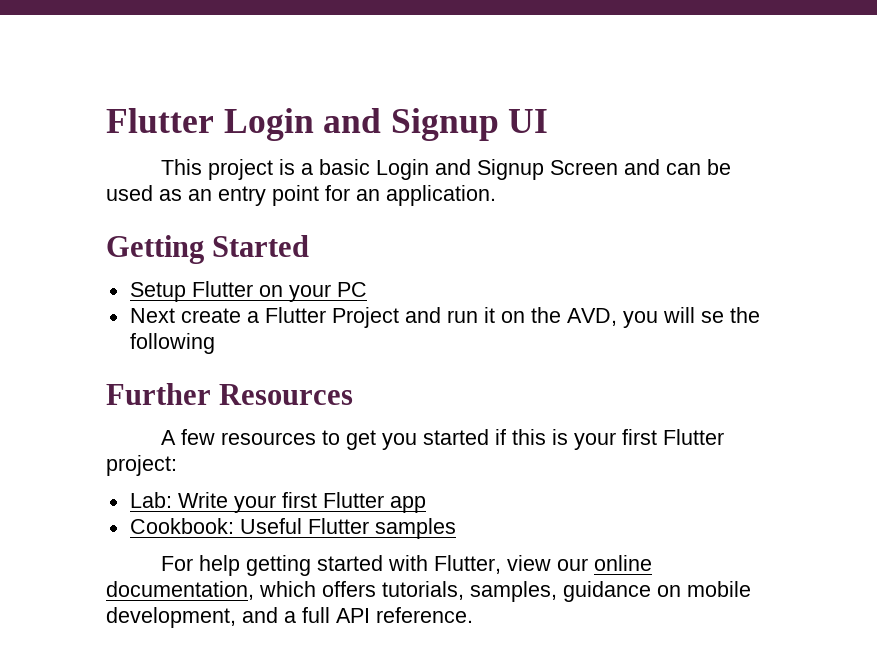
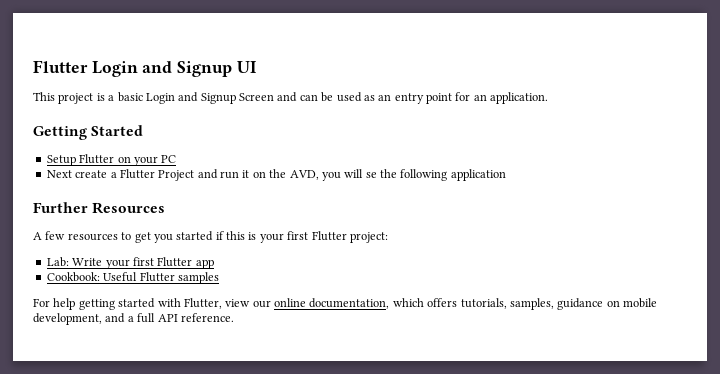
- Next create a Flutter Project and run it on the AVD, you will se the following
+ Next create a Flutter Project and run it on the AVD, you will se the following application

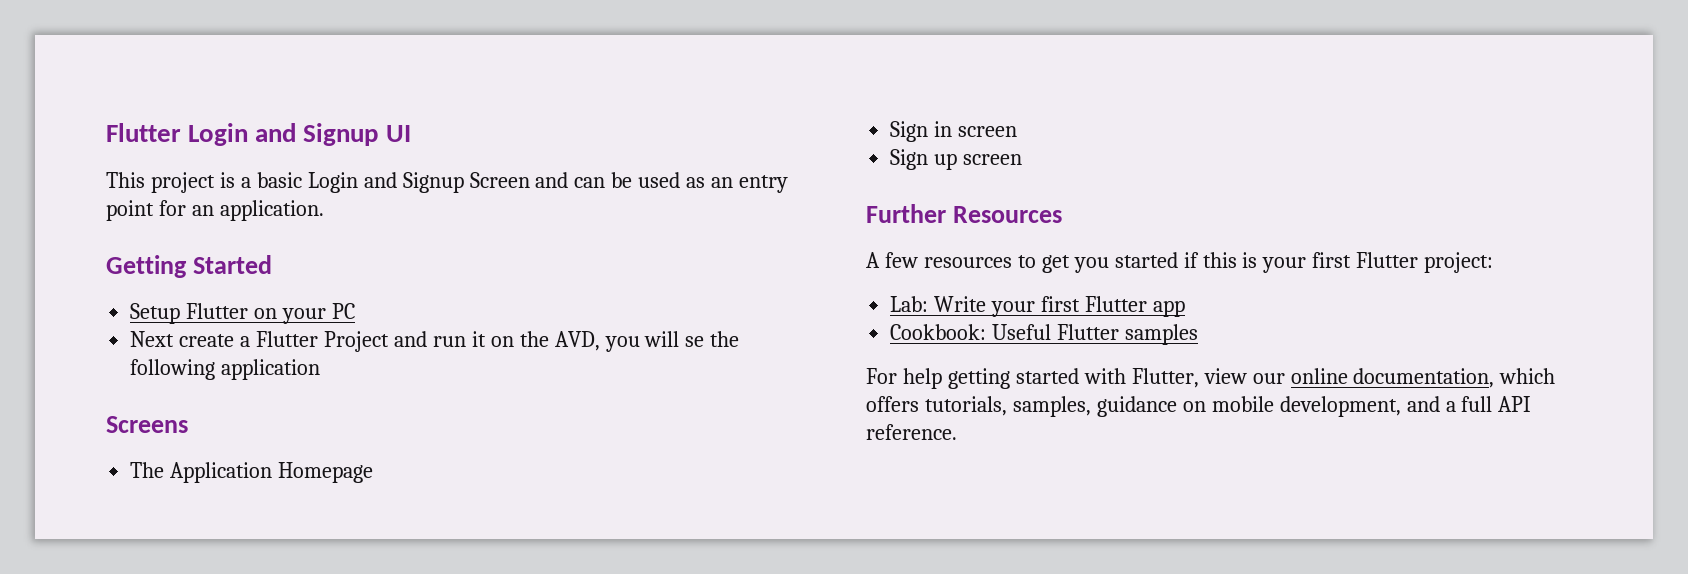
+ Screens
+ The Application Homepage
+ Sign in screen
+ Sign up screen

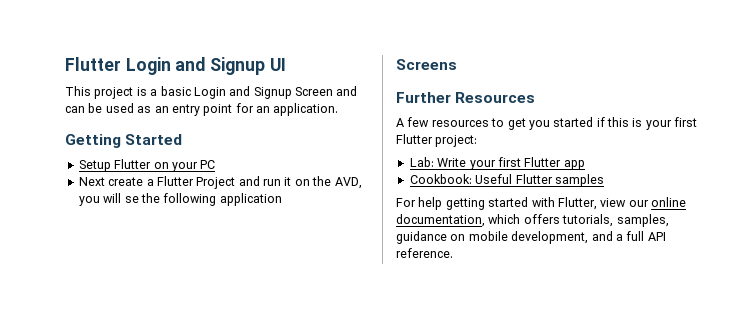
- The Application Homepage
- Sign in screen
- Sign up screen

